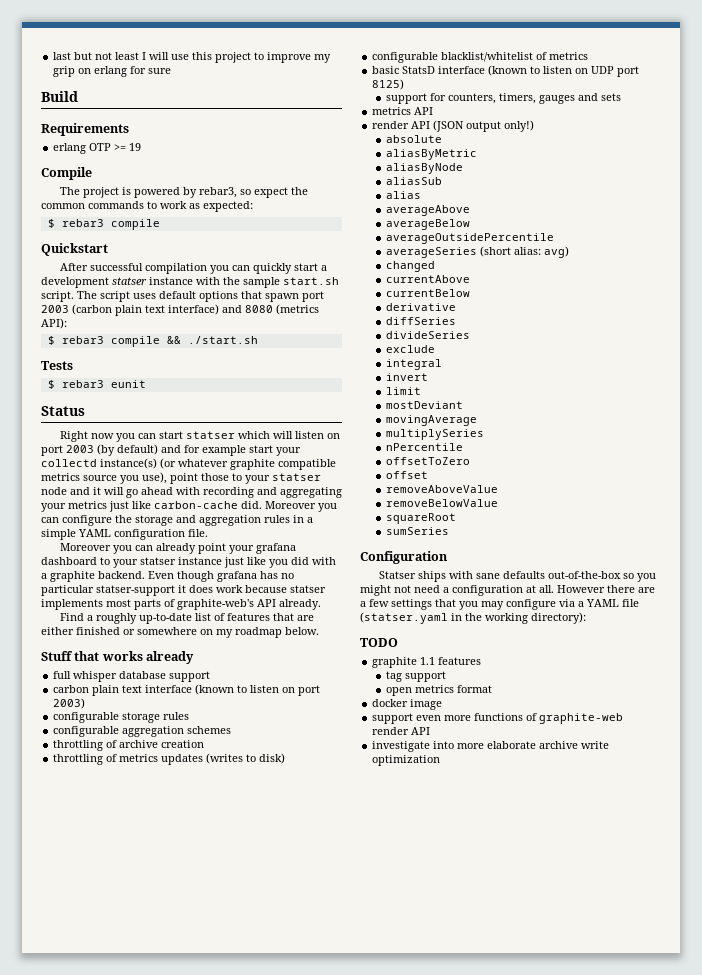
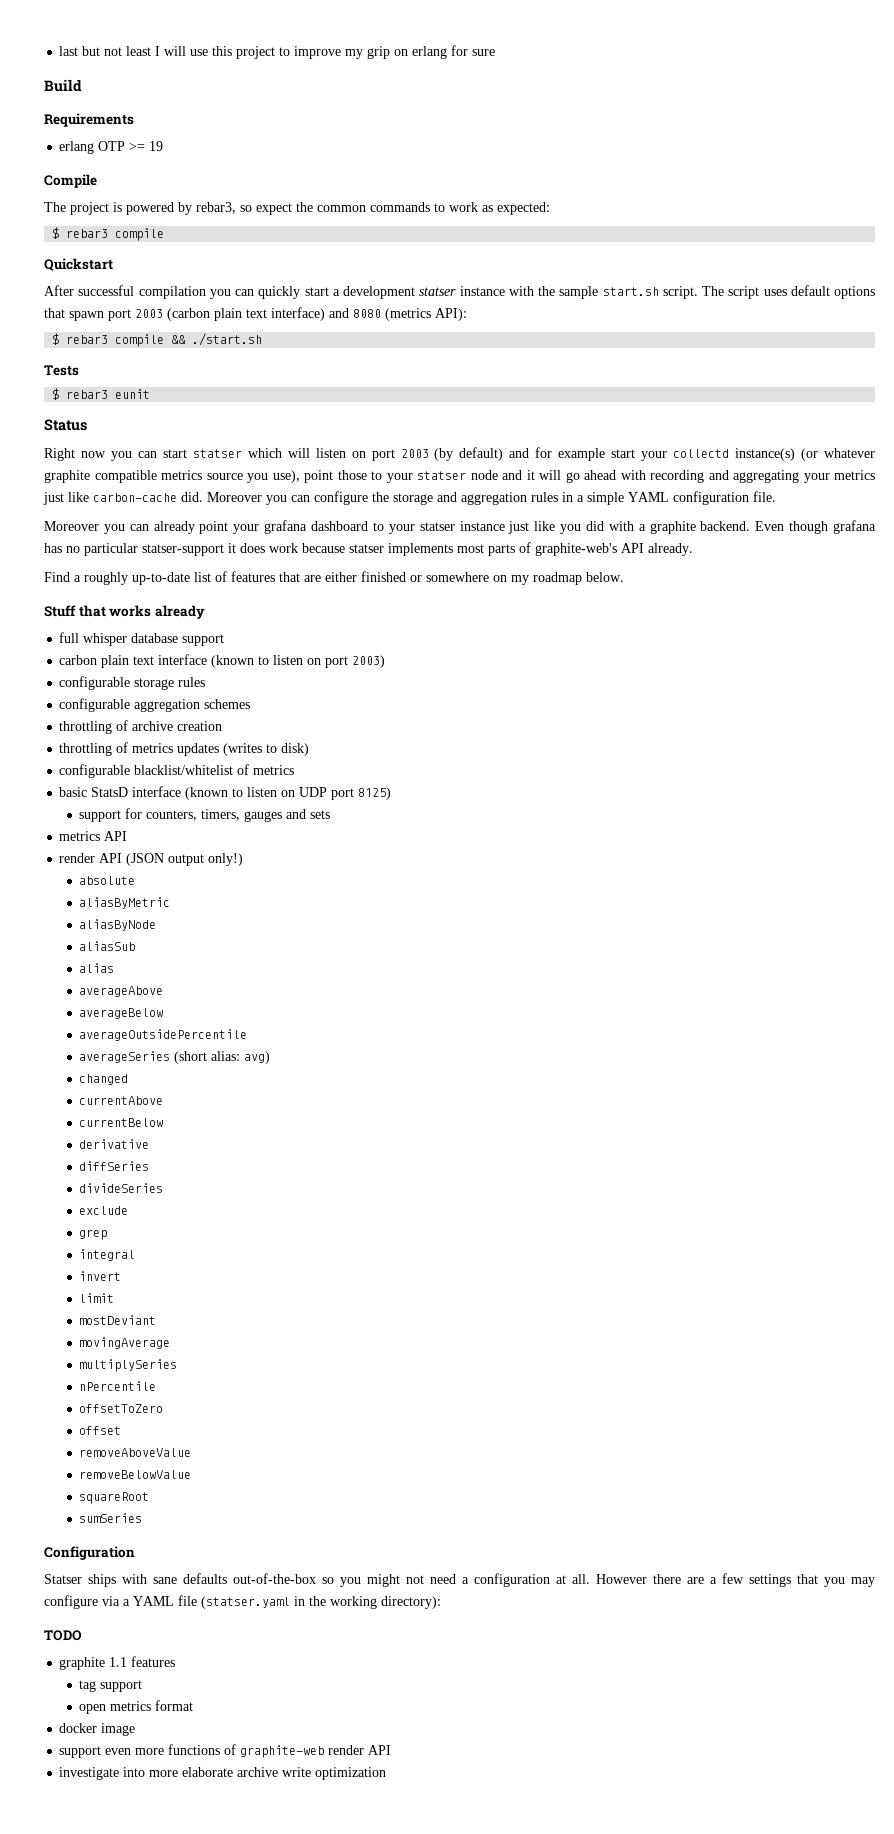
+ grep

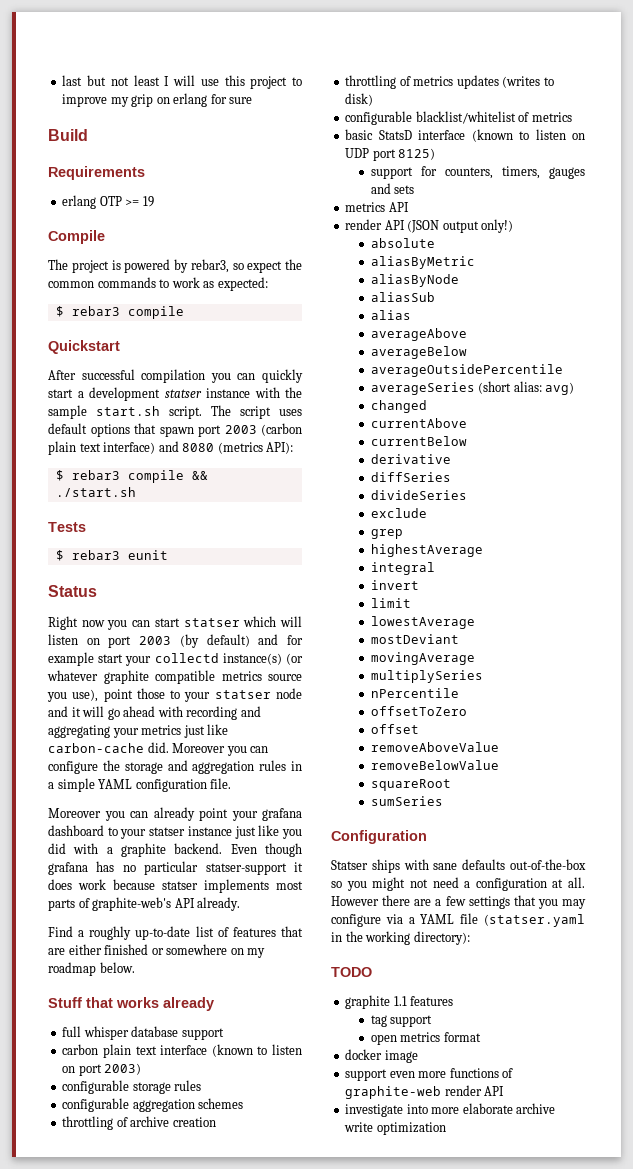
+ highestAverage
+ lowestAverage

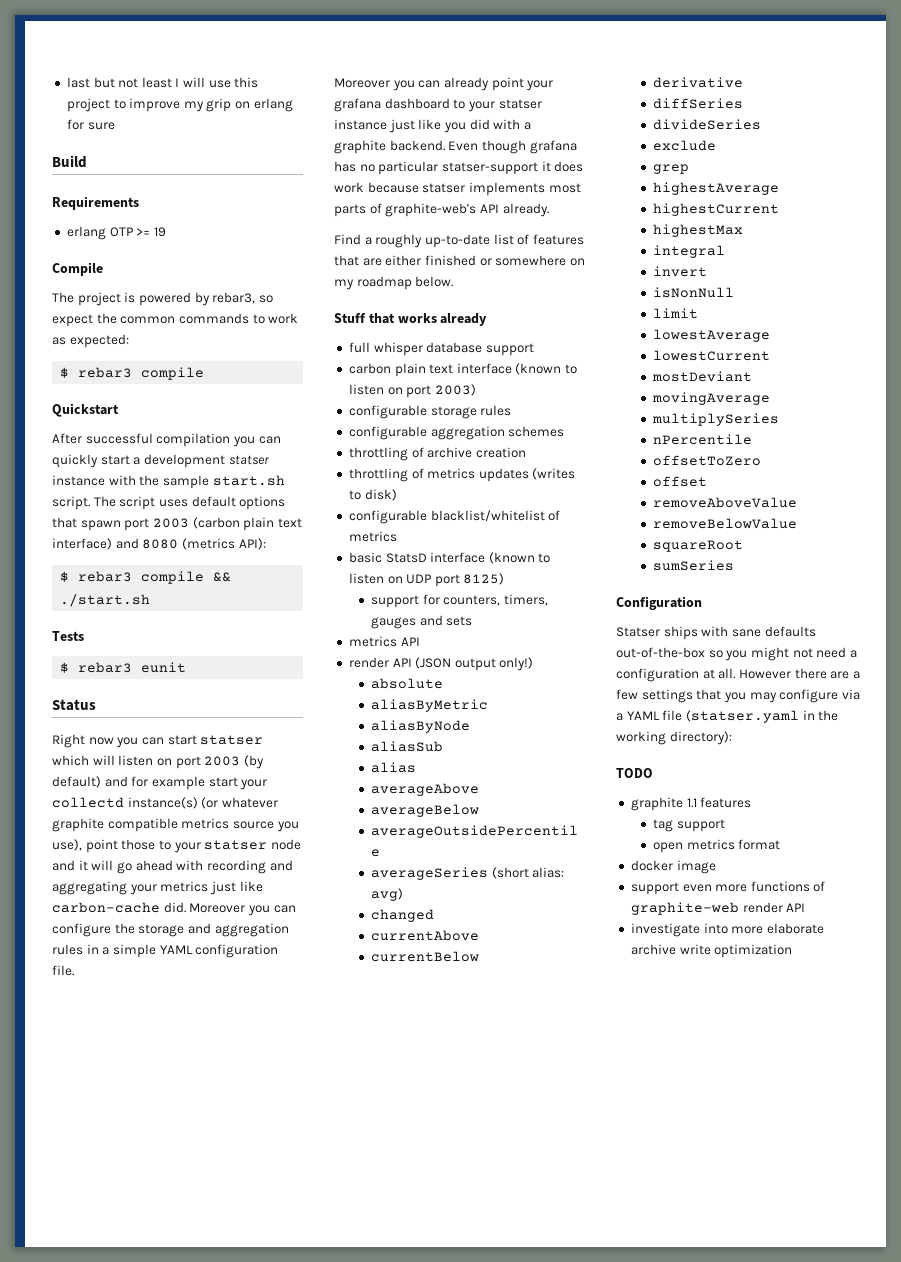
+ highestCurrent
+ highestMax
+ isNonNull
+ lowestCurrent

